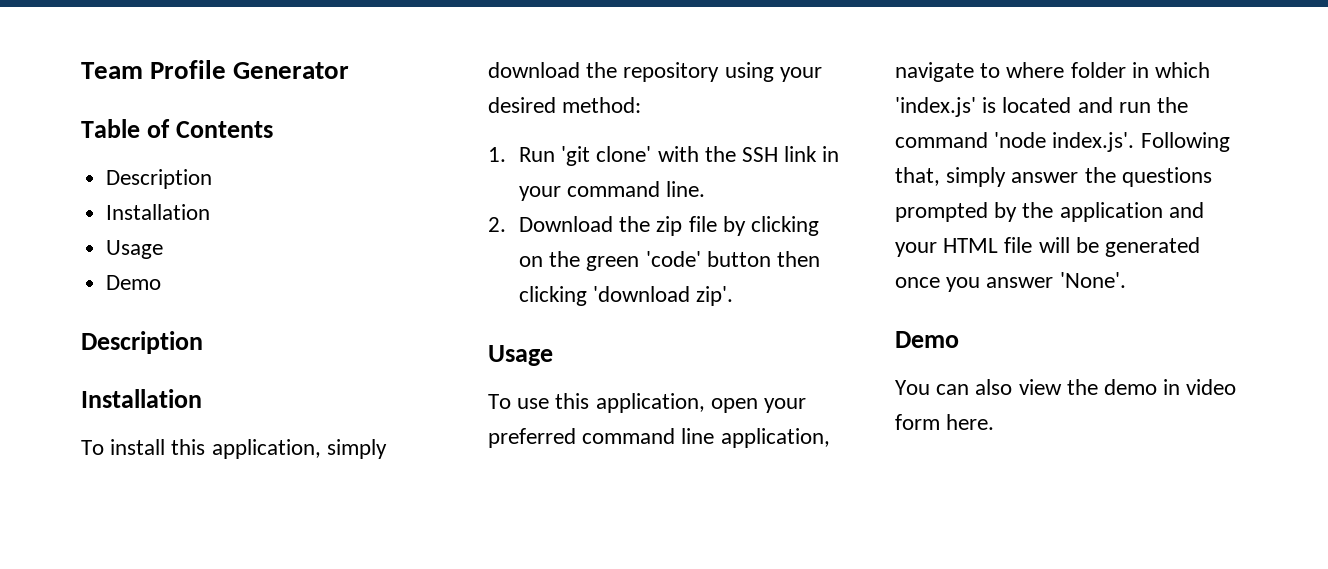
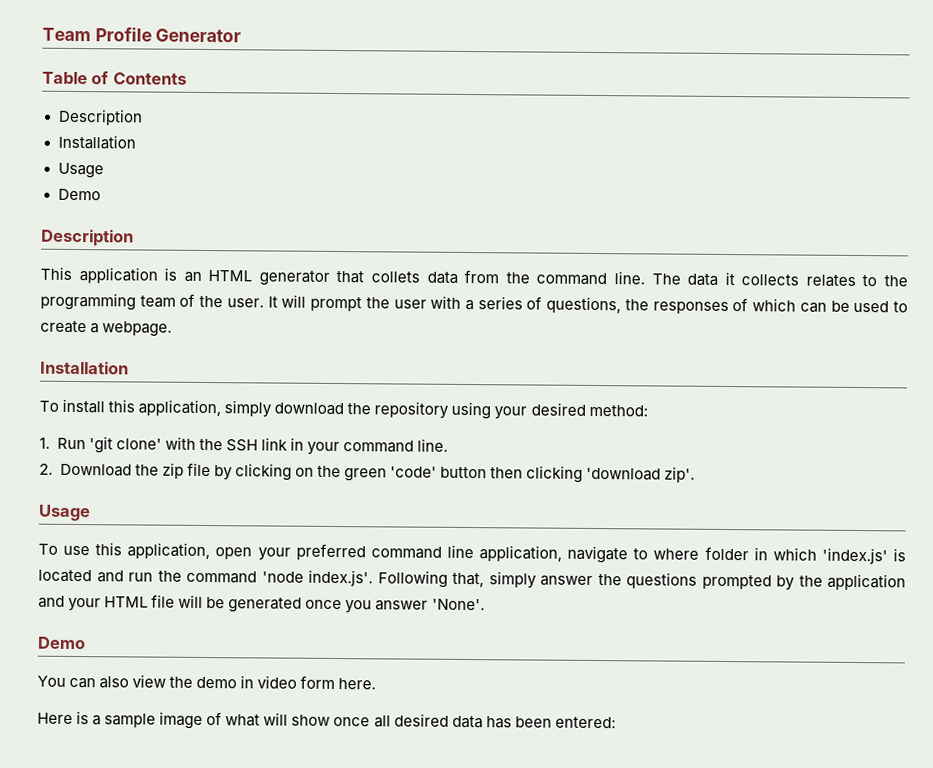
+ This application is an HTML generator that collets data from the command line. The data it collects relates to the programming team of the user. It will prompt the user with a series of questions, the responses of which can be used to create a webpage.
+ Here is a sample image of what will show once all desired data has been entered:

